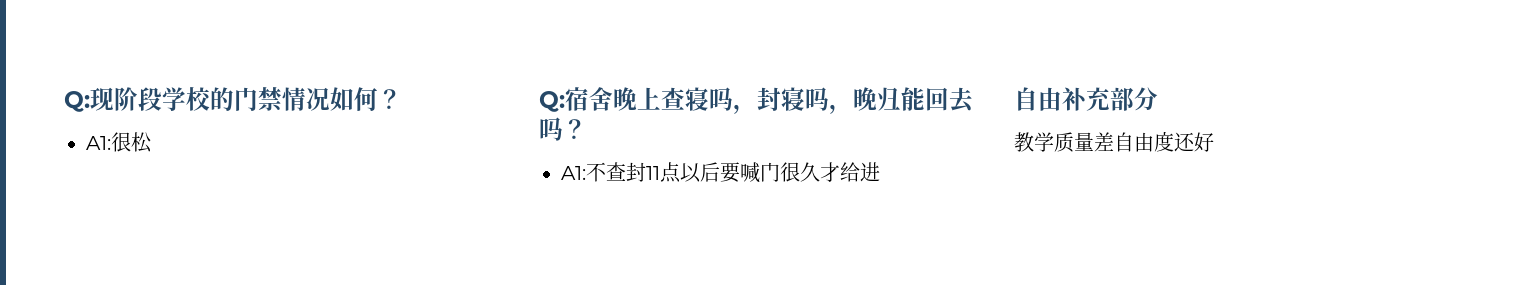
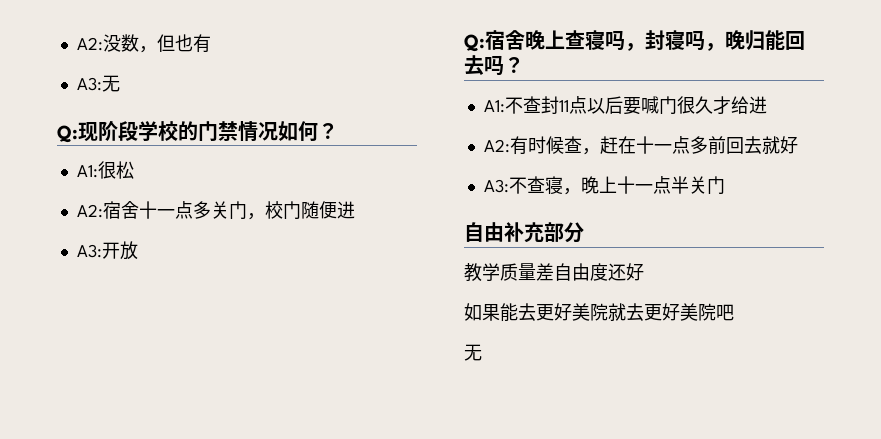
+ A2:没数，但也有
+ A3:无
+ A2:宿舍十一点多关门，校门随便进
+ A3:开放
+ A2:有时候查，赶在十一点多前回去就好
+ A3:不查寝，晚上十一点半关门
+ 如果能去更好美院就去更好美院吧
+ 无

